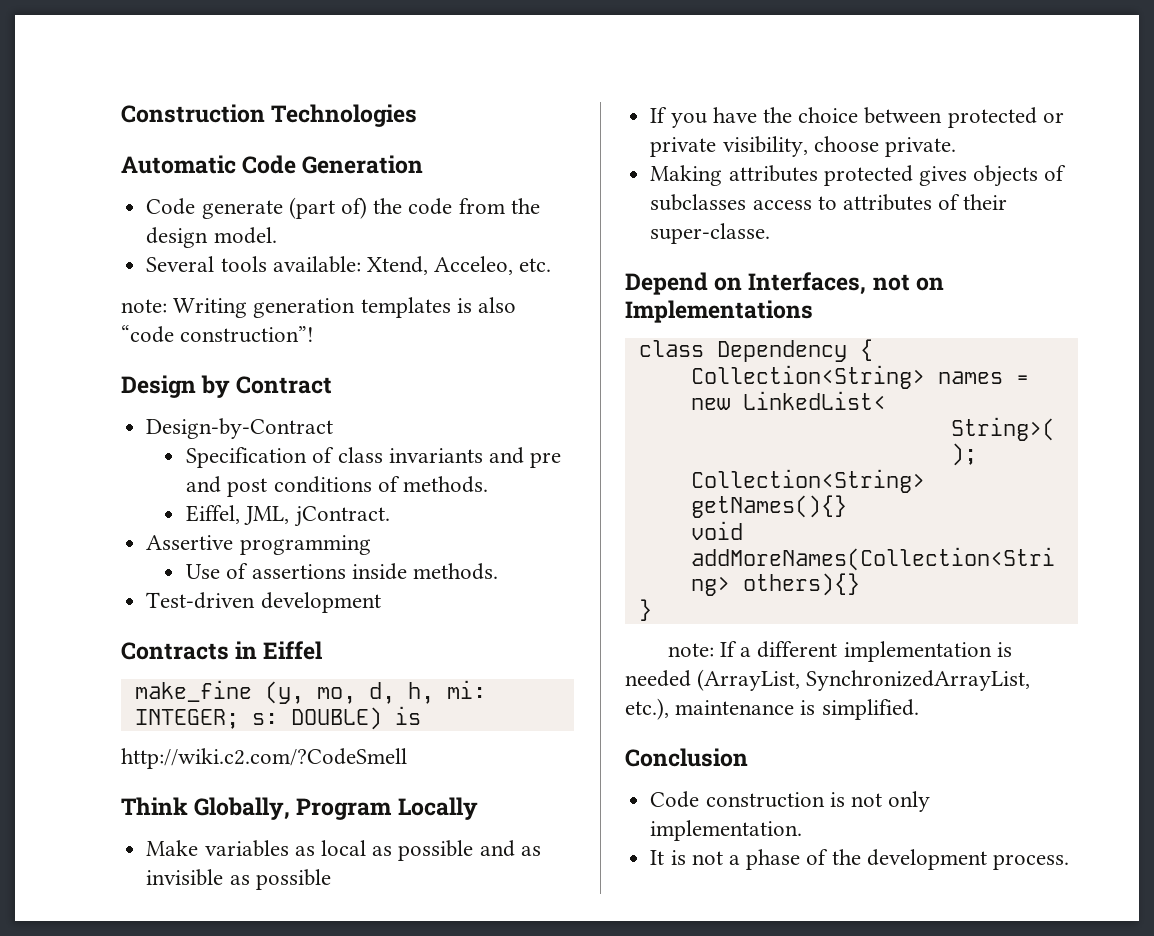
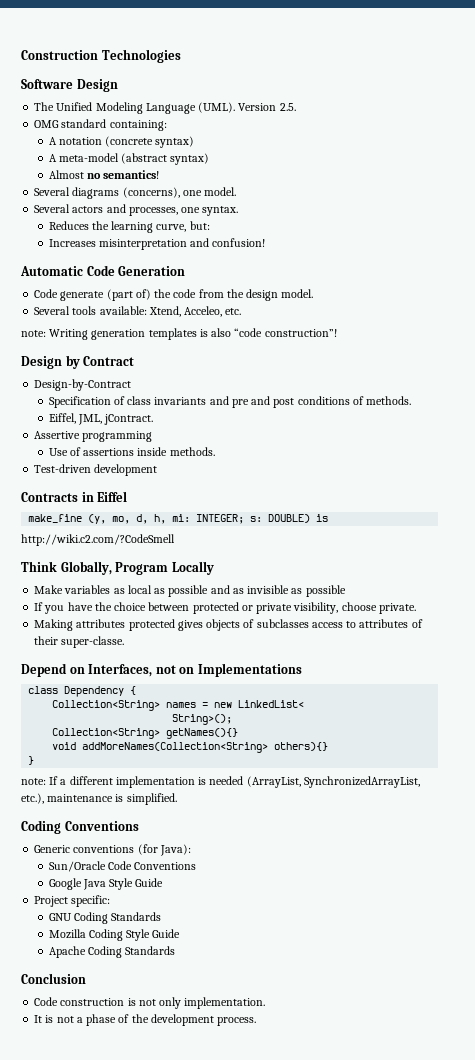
+ Software Design
+ The Unified Modeling Language (UML). Version 2.5.
+ OMG standard containing:
+ A notation (concrete syntax)
+ A meta-model (abstract syntax)
+ Almost no semantics!
+ Several diagrams (concerns), one model.
+ Several actors and processes, one syntax.
+ Reduces the learning curve, but:
+ Increases misinterpretation and confusion!
+ Coding Conventions
+ Generic conventions (for Java):
+ Sun/Oracle Code Conventions
+ Google Java Style Guide
+ Project specific:
+ GNU Coding Standards
+ Mozilla Coding Style Guide
+ Apache Coding Standards

